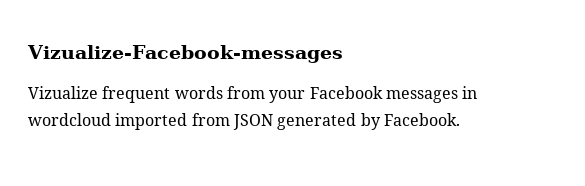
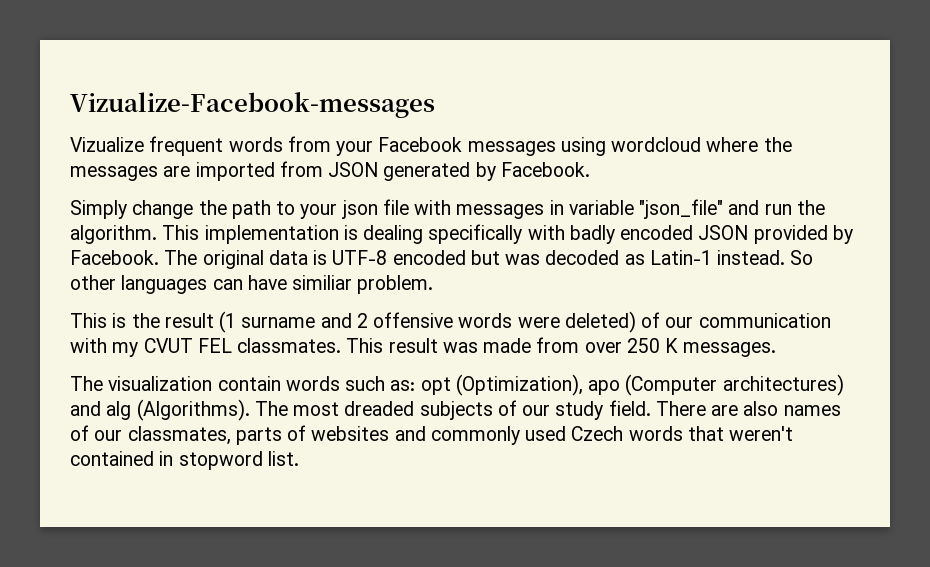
- Vizualize frequent words from your Facebook messages in wordcloud imported from JSON generated by Facebook.
+ Vizualize frequent words from your Facebook messages using wordcloud where the messages are imported from JSON generated by Facebook.
+ Simply change the path to your json file with messages in variable "json_file" and run the algorithm. This implementation is dealing specifically with badly encoded JSON provided by Facebook. The original data is UTF-8 encoded but was decoded as Latin-1 instead. So other languages can have similiar problem.
+ This is the result (1 surname and 2 offensive words were deleted) of our communication with my CVUT FEL classmates. This result was made from over 250 K messages.
+ The visualization contain words such as: opt (Optimization), apo (Computer architectures) and alg (Algorithms). The most dreaded subjects of our study field. There are also names of our classmates, parts of websites and commonly used Czech words that weren't contained in stopword list.

